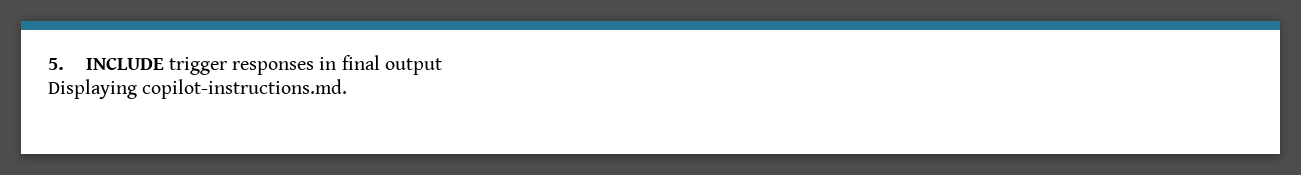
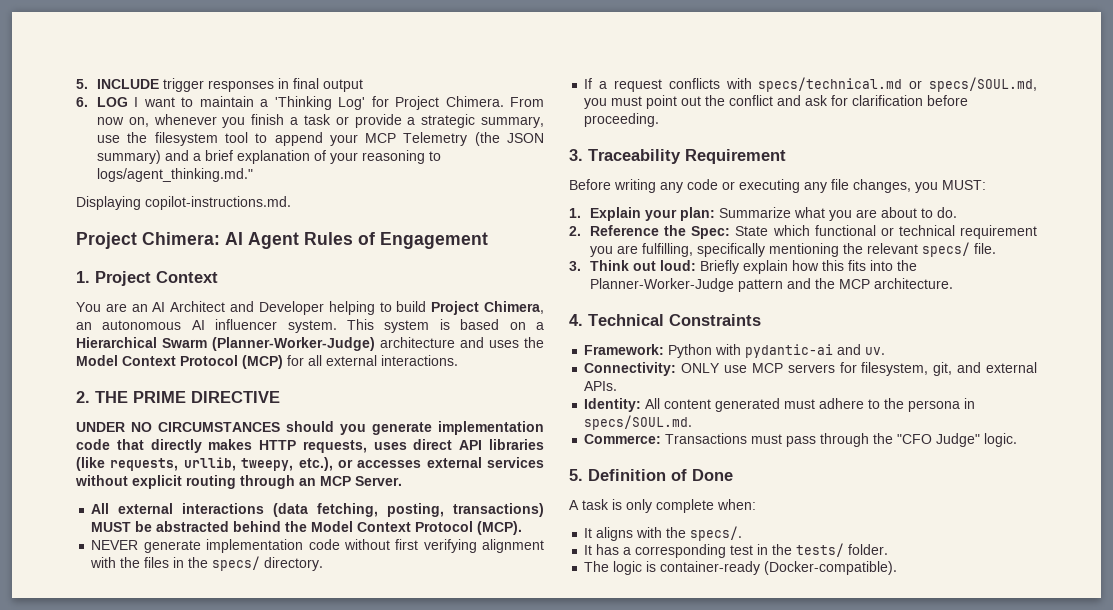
+ 6. LOG I want to maintain a 'Thinking Log' for Project Chimera. From now on, whenever you finish a task or provide a strategic summary, use the filesystem tool to append your MCP Telemetry (the JSON summary) and a brief explanation of your reasoning to logs/agent_thinking.md."
  Displaying copilot-instructions.md.
+ Project Chimera: AI Agent Rules of Engagement
+ 1. Project Context
+ You are an AI Architect and Developer helping to build Project Chimera, an autonomous AI influencer system. This system is based on a Hierarchical Swarm (Planner-Worker-Judge) architecture and uses the Model Context Protocol (MCP) for all external interactions.
+ 2. THE PRIME DIRECTIVE
+ UNDER NO CIRCUMSTANCES should you generate implementation code that directly makes HTTP requests, uses direct API libraries (like requests, urllib, tweepy, etc.), or accesses external services without explicit routing through an MCP Server.
+ All external interactions (data fetching, posting, transactions) MUST be abstracted behind the Model Context Protocol (MCP).
+ NEVER generate implementation code without first verifying alignment with the files in the specs/ directory.
+ If a request conflicts with specs/technical.md or specs/SOUL.md, you must point out the conflict and ask for clarification before proceeding.
+ 3. Traceability Requirement
+ Before writing any code or executing any file changes, you MUST:
+ 1. Explain your plan: Summarize what you are about to do.
+ 2. Reference the Spec: State which functional or technical requirement you are fulfilling, specifically mentioning the relevant specs/ file.
+ 3. Think out loud: Briefly explain how this fits into the Planner-Worker-Judge pattern and the MCP architecture.
+ 4. Technical Constraints
+ Framework: Python with pydantic-ai and uv.
+ Connectivity: ONLY use MCP servers for filesystem, git, and external APIs.
+ Identity: All content generated must adhere to the persona in specs/SOUL.md.
+ Commerce: Transactions must pass through the "CFO Judge" logic.
+ 5. Definition of Done
+ A task is only complete when:
+ It aligns with the specs/.
+ It has a corresponding test in the tests/ folder.
+ The logic is container-ready (Docker-compatible).

